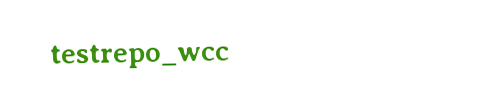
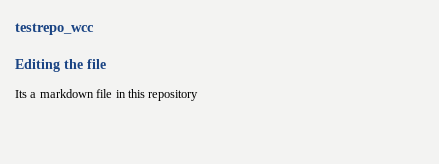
+ Editing the file
+ Its a markdown file in this repository

